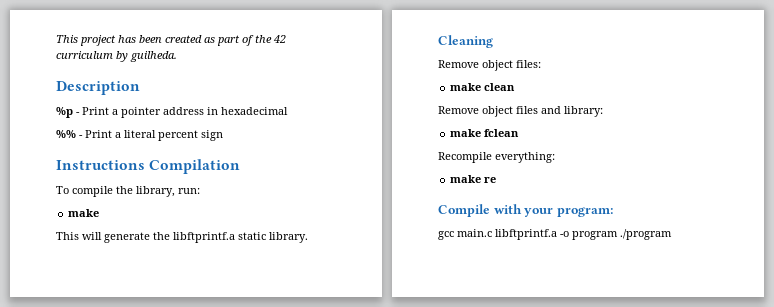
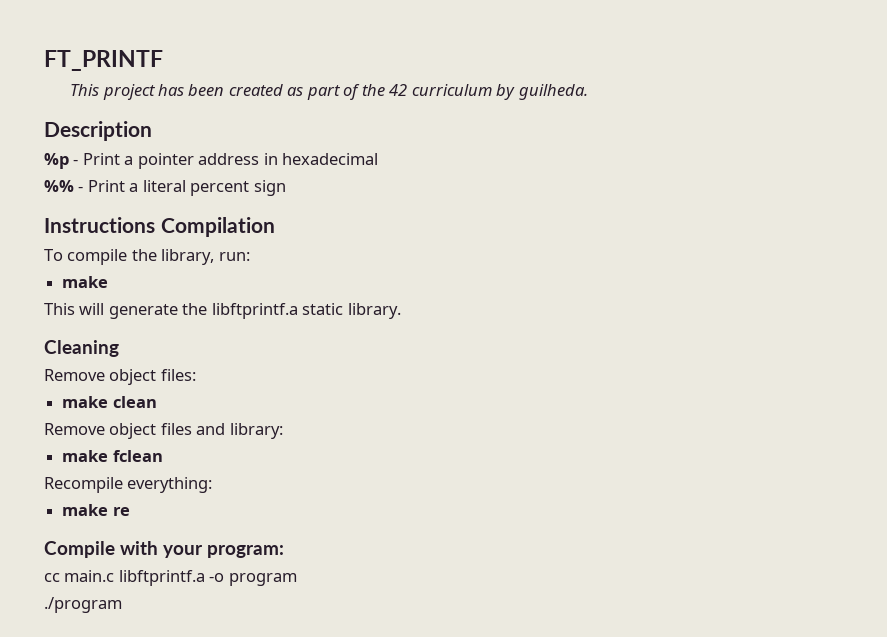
+ FT_PRINTF
- gcc main.c libftprintf.a -o program ./program
+ cc main.c libftprintf.a -o program
+ ./program

